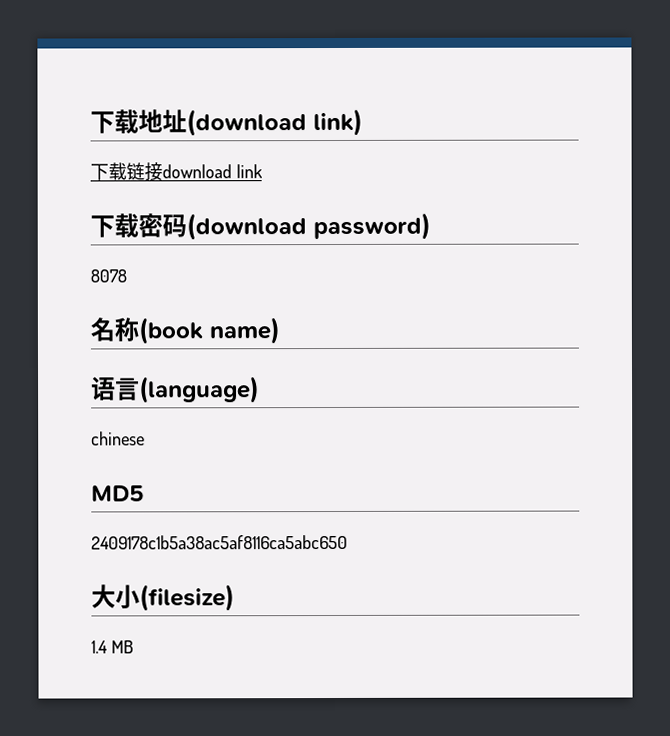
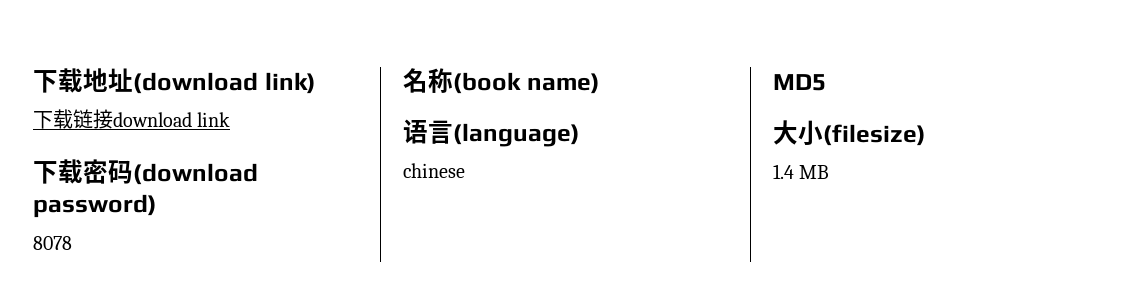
- 2409178c1b5a38ac5af8116ca5abc650

